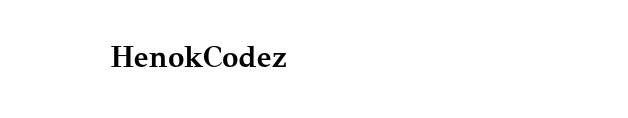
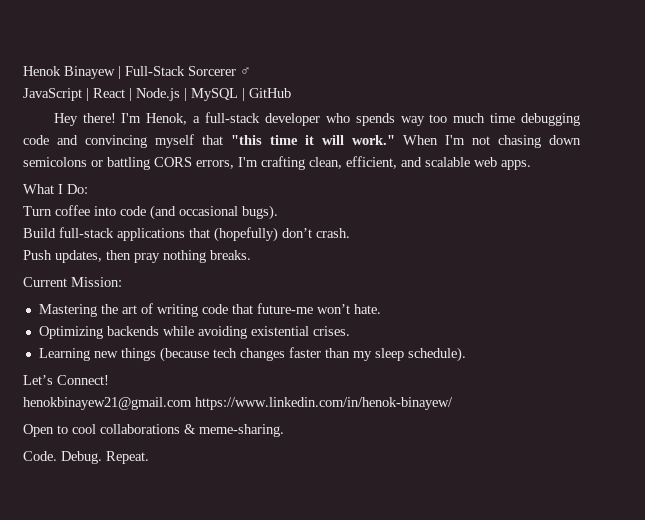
- HenokCodez
+ Henok Binayew | Full-Stack Sorcerer ♂
+ JavaScript | React | Node.js | MySQL | GitHub
+ Hey there! I'm Henok, a full-stack developer who spends way too much time debugging code and convincing myself that "this time it will work." When I'm not chasing down semicolons or battling CORS errors, I'm crafting clean, efficient, and scalable web apps.
+ What I Do:
+ Turn coffee into code (and occasional bugs).
+ Build full-stack applications that (hopefully) don’t crash.
+ Push updates, then pray nothing breaks.
+ Current Mission:
+ Mastering the art of writing code that future-me won’t hate.
+ Optimizing backends while avoiding existential crises.
+ Learning new things (because tech changes faster than my sleep schedule).
+ Let’s Connect!
+ henokbinayew21@gmail.com https://www.linkedin.com/in/henok-binayew/
+ Open to cool collaborations & meme-sharing.
+ Code. Debug. Repeat.

